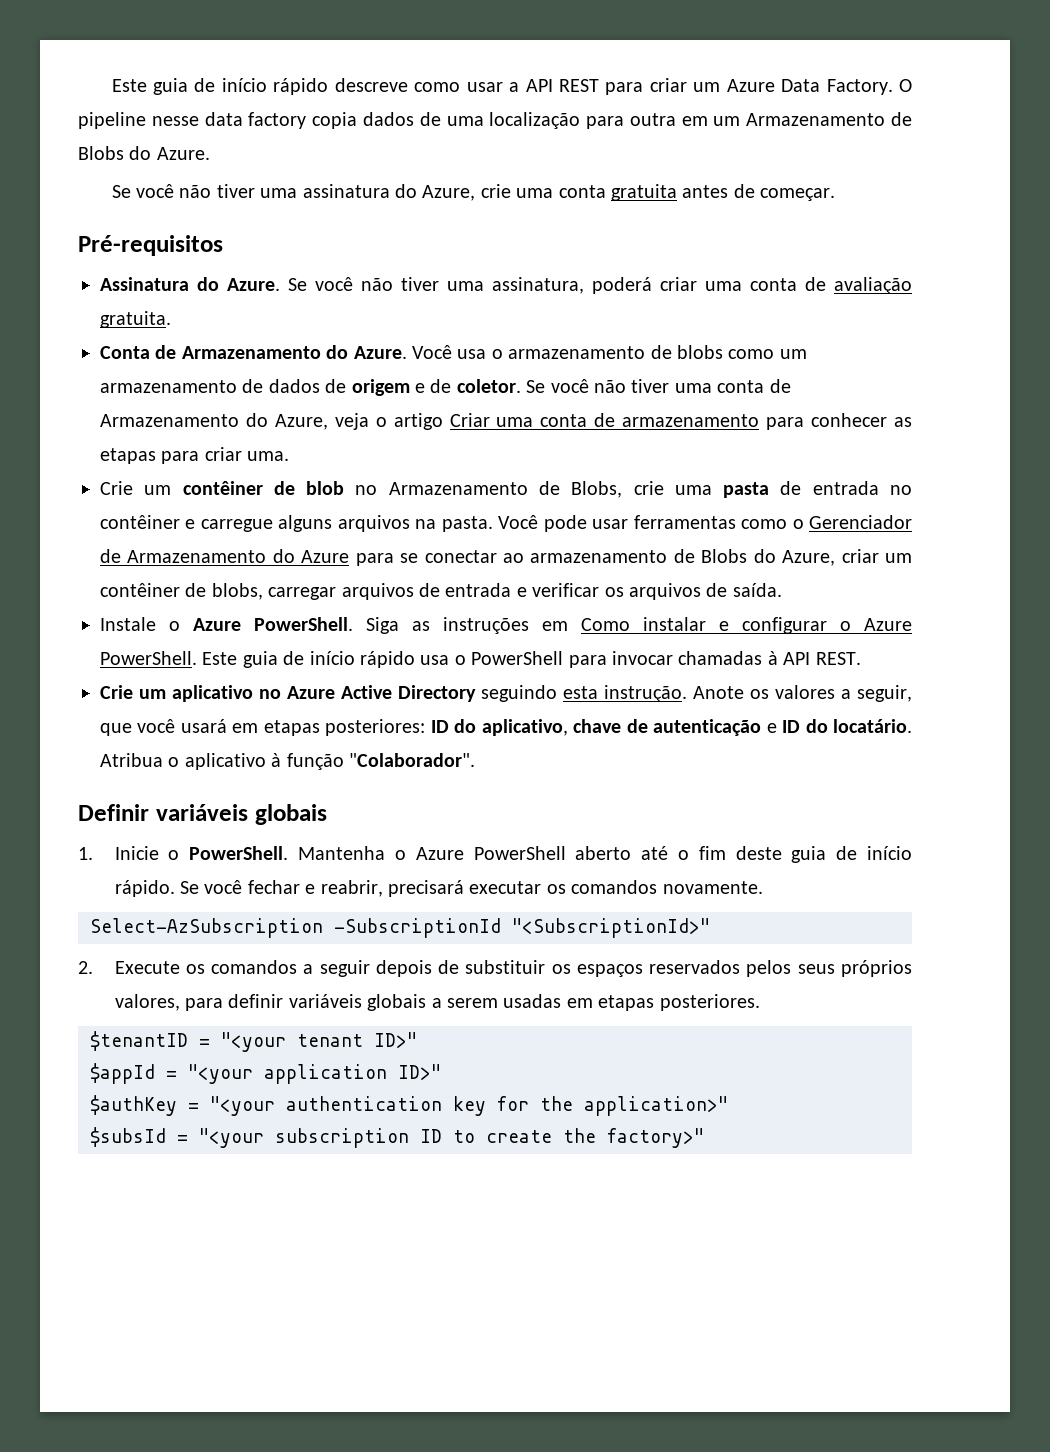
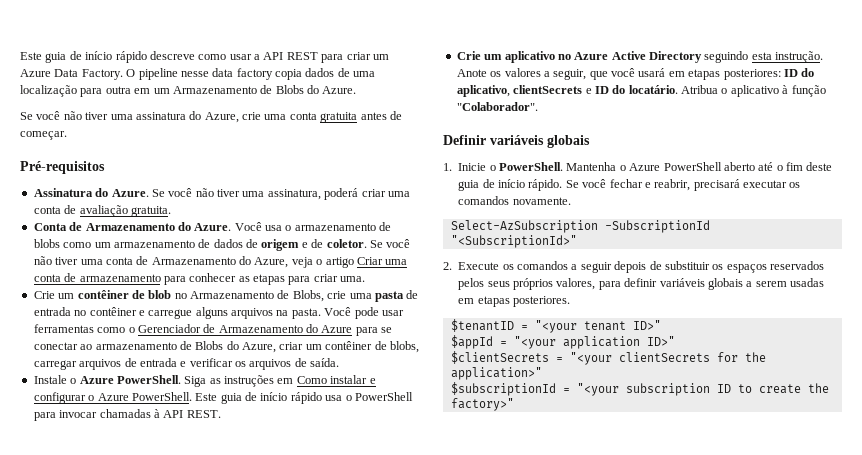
- Anote os valores a seguir, que você usará em etapas posteriores: ID do aplicativo, chave de autenticação e ID do locatário.
+ Anote os valores a seguir, que você usará em etapas posteriores: ID do aplicativo, clientSecrets e ID do locatário.
- $authKey = "<your authentication key for the application>"
+ $clientSecrets = "<your clientSecrets for the application>"
- $subsId = "<your subscription ID to create the factory>"
+ $subscriptionId = "<your subscription ID to create the factory>"

